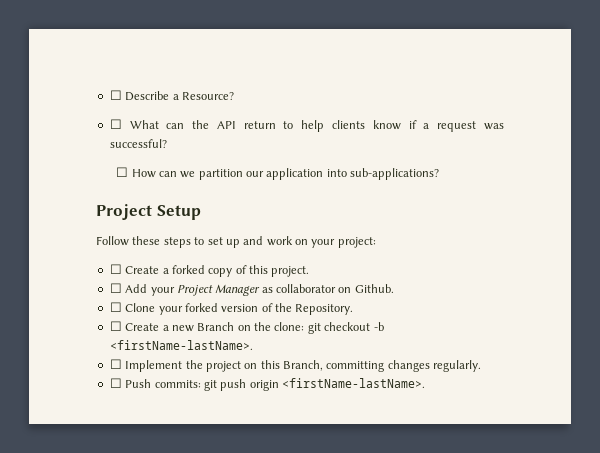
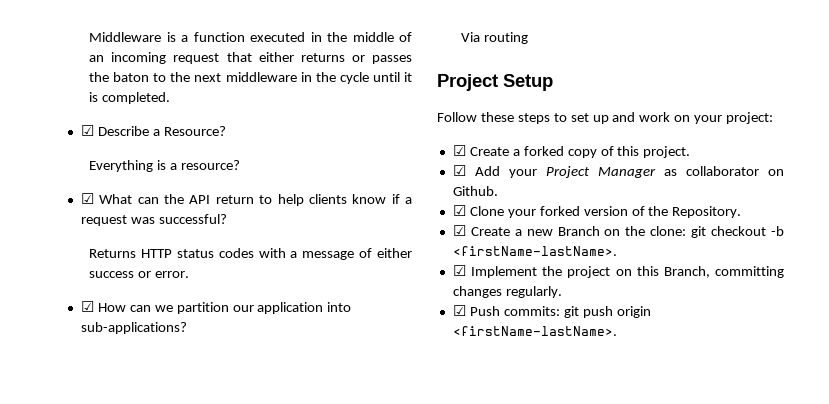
- ☐ Describe a Resource?
- ☐ What can the API return to help clients know if a request was successful?
+ Middleware is a function executed in the middle of an incoming request that either returns or passes the baton to the next middleware in the cycle until it is completed.
+ ☑ Describe a Resource?
+ Everything is a resource?
+ ☑ What can the API return to help clients know if a request was successful?
- ☐ How can we partition our application into sub-applications?
+ Returns HTTP status codes with a message of either success or error.
+ ☑ How can we partition our application into sub-applications?
+ Via routing
- ☐ Create a forked copy of this project.
+ ☑ Create a forked copy of this project.
- ☐ Add your Project Manager as collaborator on Github.
+ ☑ Add your Project Manager as collaborator on Github.
- ☐ Clone your forked version of the Repository.
+ ☑ Clone your forked version of the Repository.
- ☐ Create a new Branch on the clone: git checkout -b <firstName-lastName>.
+ ☑ Create a new Branch on the clone: git checkout -b <firstName-lastName>.
- ☐ Implement the project on this Branch, committing changes regularly.
+ ☑ Implement the project on this Branch, committing changes regularly.
- ☐ Push commits: git push origin <firstName-lastName>.
+ ☑ Push commits: git push origin <firstName-lastName>.

